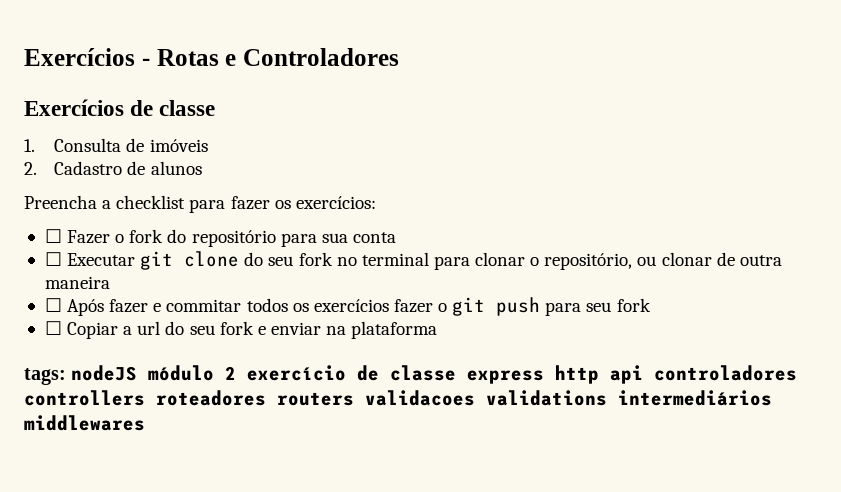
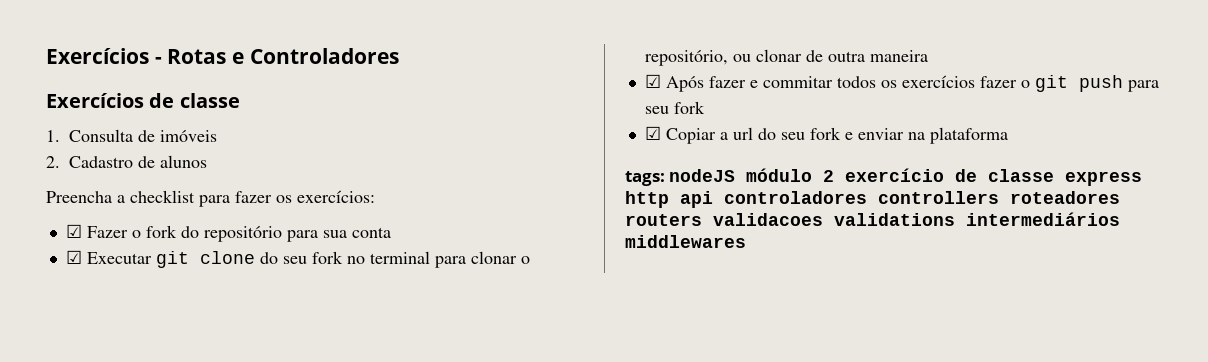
- ☐ Fazer o fork do repositório para sua conta
+ ☑ Fazer o fork do repositório para sua conta
- ☐ Executar git clone do seu fork no terminal para clonar o repositório, ou clonar de outra maneira
+ ☑ Executar git clone do seu fork no terminal para clonar o repositório, ou clonar de outra maneira
- ☐ Após fazer e commitar todos os exercícios fazer o git push para seu fork
+ ☑ Após fazer e commitar todos os exercícios fazer o git push para seu fork
- ☐ Copiar a url do seu fork e enviar na plataforma
+ ☑ Copiar a url do seu fork e enviar na plataforma

